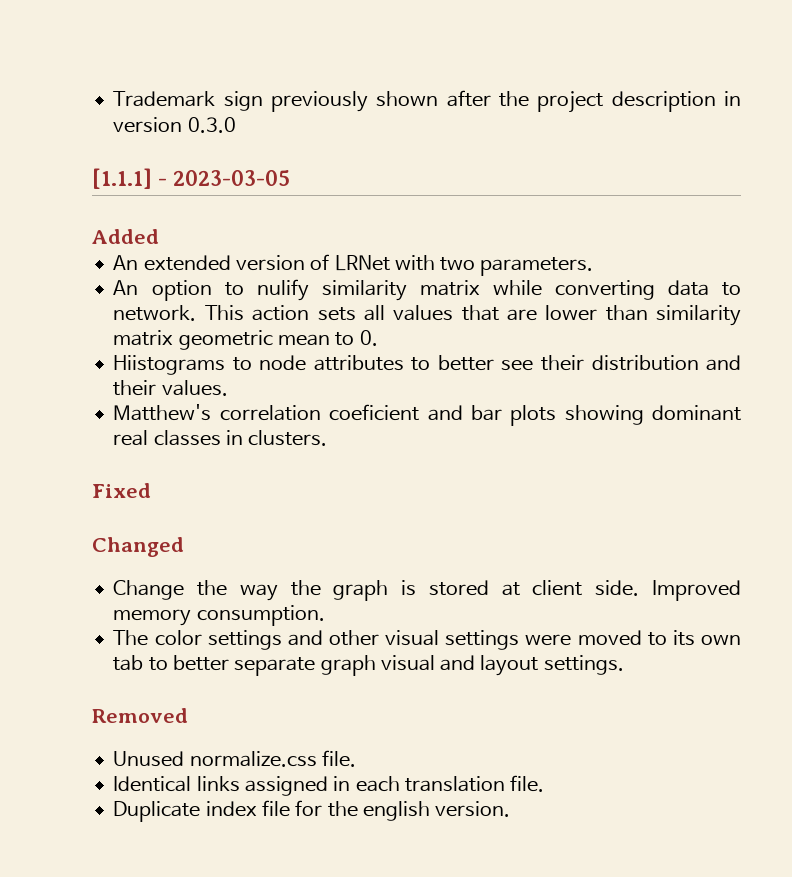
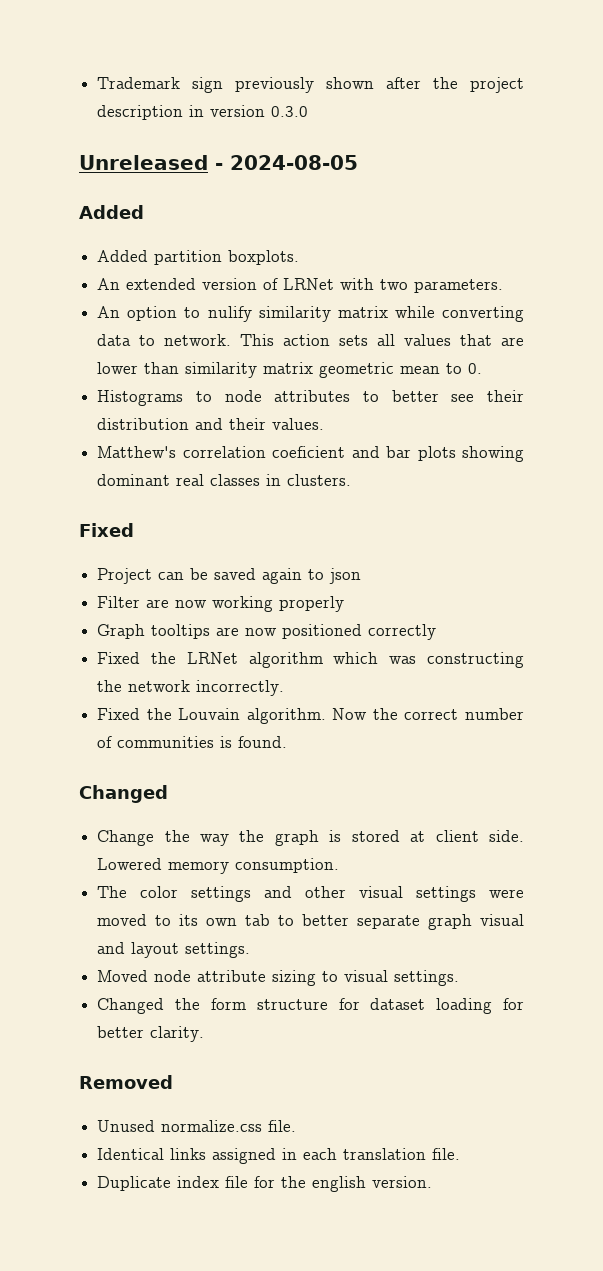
- [1.1.1] - 2023-03-05
+ Unreleased - 2024-08-05
  Added
+ Added partition boxplots.
- Hiistograms to node attributes to better see their distribution and their values.
+ Histograms to node attributes to better see their distribution and their values.
+ Project can be saved again to json
+ Filter are now working properly
+ Graph tooltips are now positioned correctly
+ Fixed the LRNet algorithm which was constructing the network incorrectly.
+ Fixed the Louvain algorithm. Now the correct number of communities is found.
- Improved memory consumption.
+ Lowered memory consumption.
+ Moved node attribute sizing to visual settings.
+ Changed the form structure for dataset loading for better clarity.

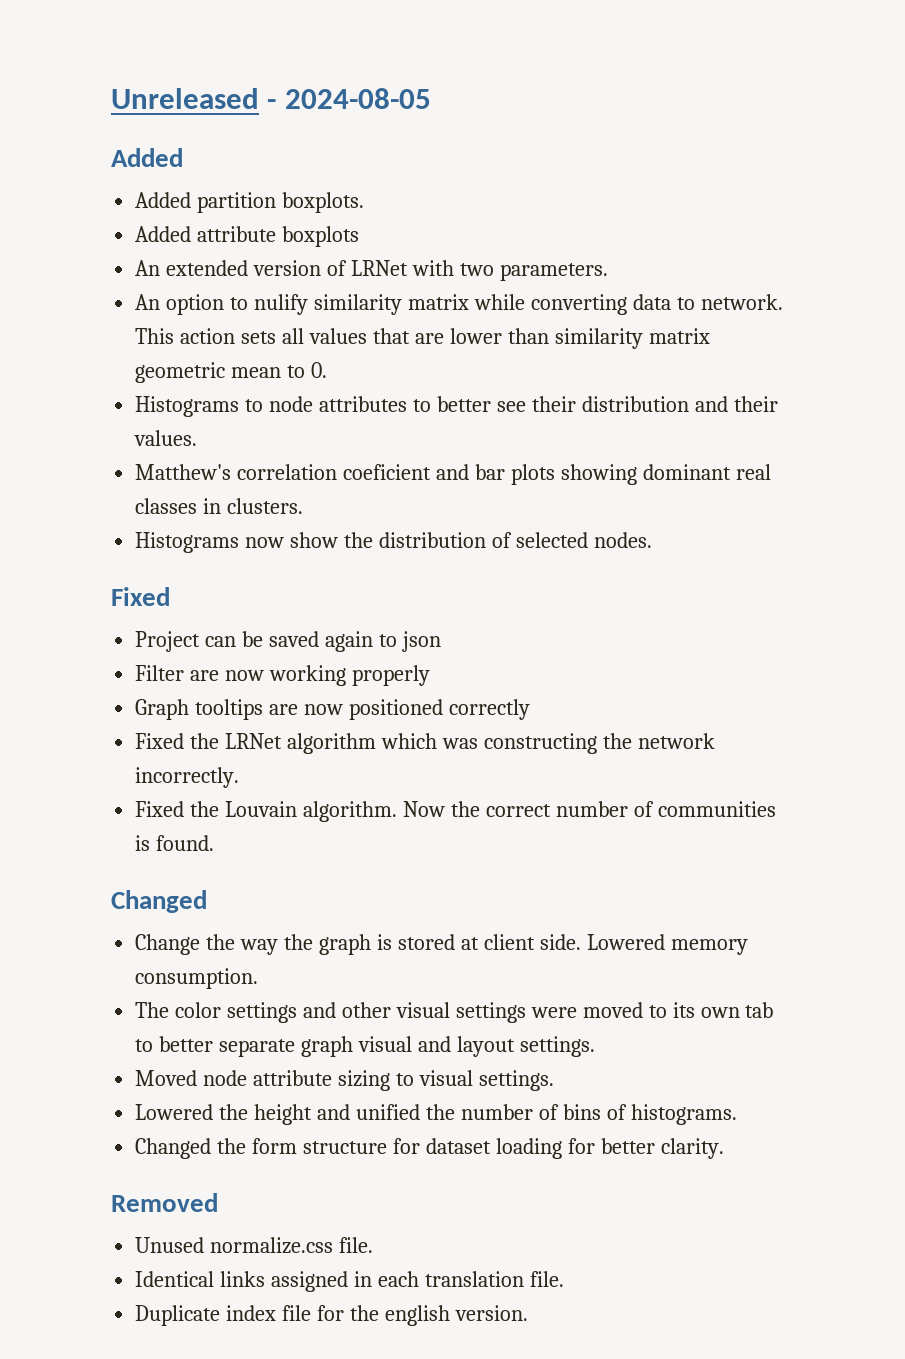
- Trademark sign previously shown after the project description in version 0.3.0
+ Added attribute boxplots
+ Histograms now show the distribution of selected nodes.
+ Lowered the height and unified the number of bins of histograms.

